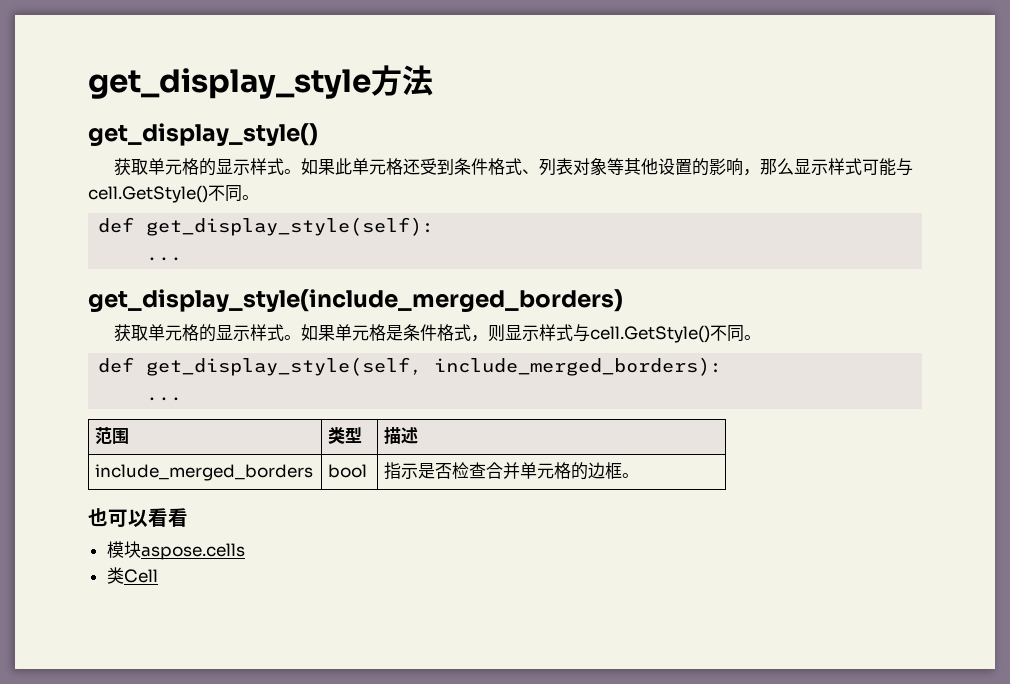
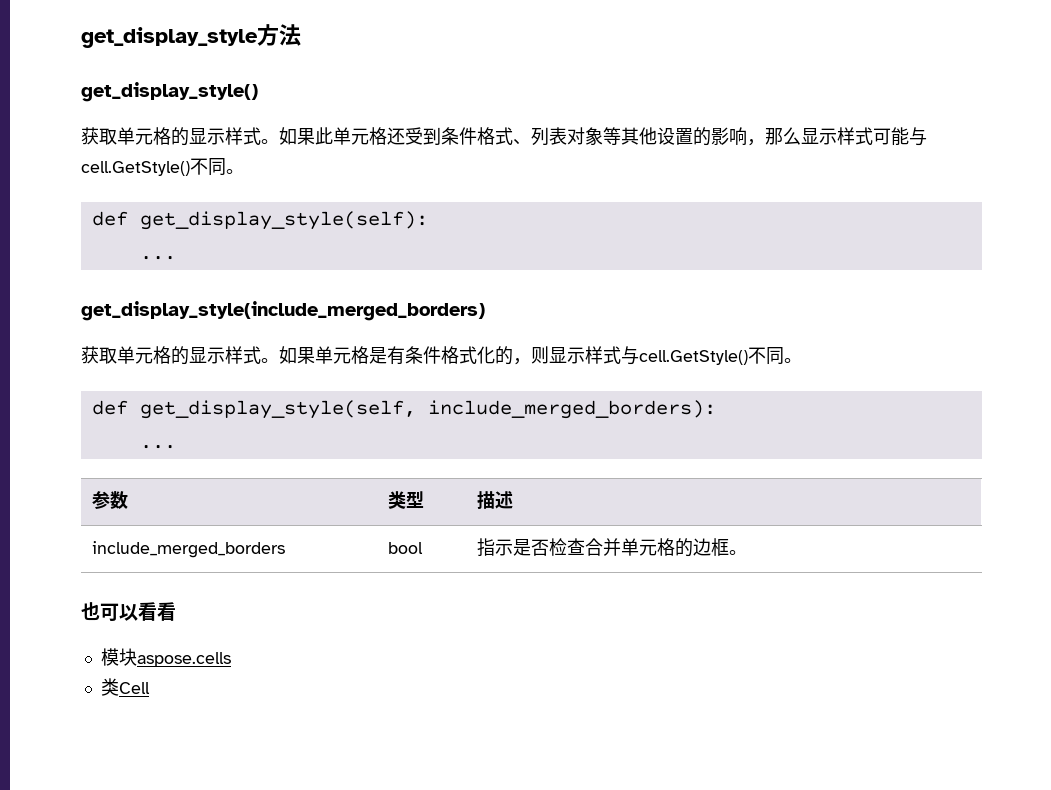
- 如果单元格是条件格式，则显示样式与cell.GetStyle()不同。
+ 如果单元格是有条件格式化的，则显示样式与cell.GetStyle()不同。
- 范围 | 类型 | 描述
+ 参数 | 类型 | 描述

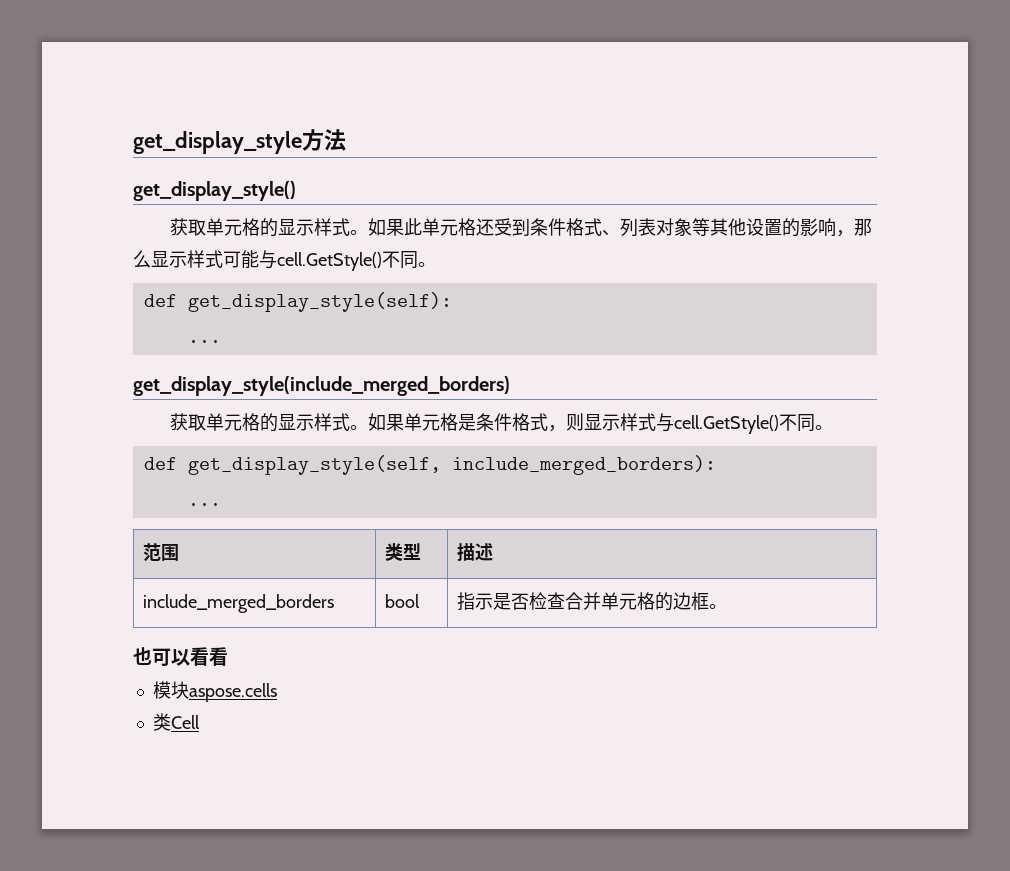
- 如果单元格是有条件格式化的，则显示样式与cell.GetStyle()不同。
+ 如果单元格是条件格式，则显示样式与cell.GetStyle()不同。
- 参数 | 类型 | 描述
+ 范围 | 类型 | 描述

